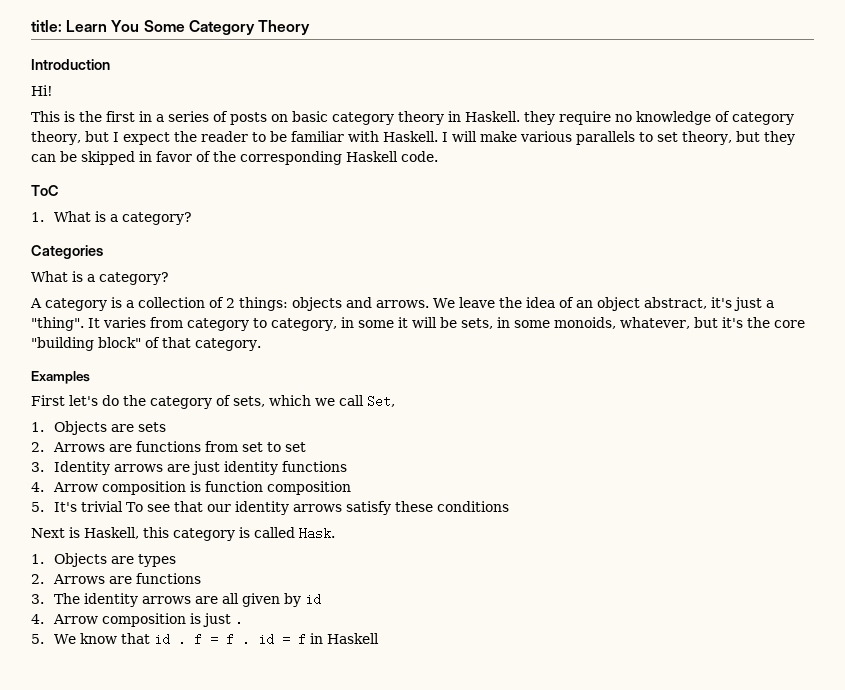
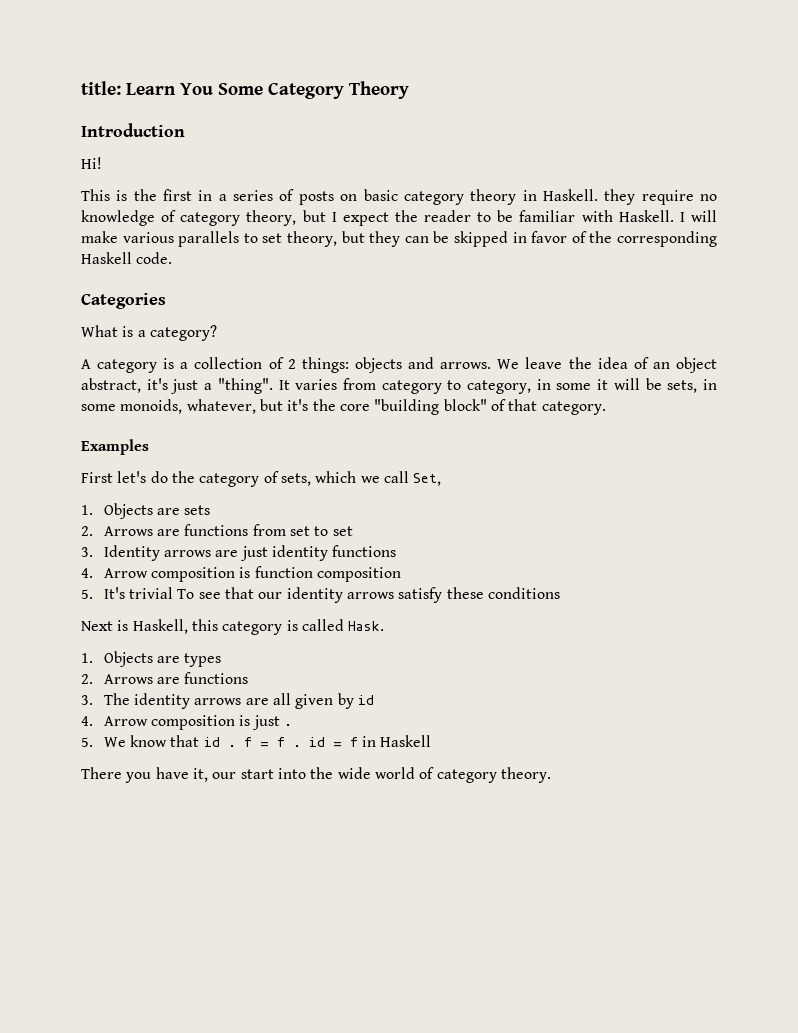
- ToC
- 1. What is a category?
+ There you have it, our start into the wide world of category theory.

